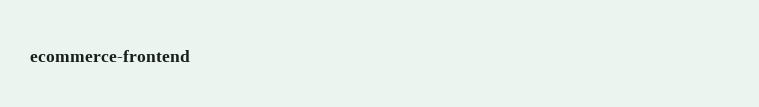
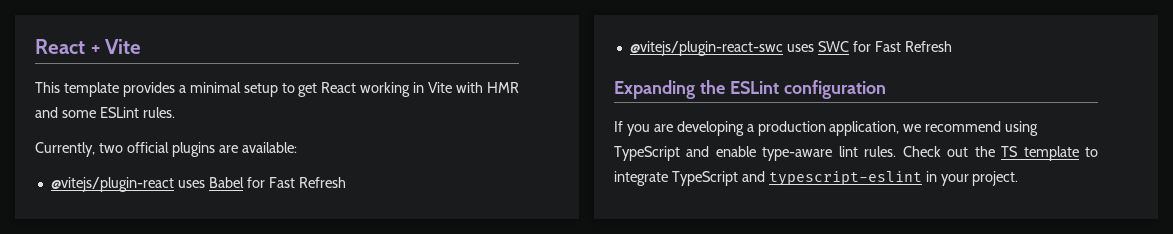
- ecommerce-frontend
+ React + Vite
+ This template provides a minimal setup to get React working in Vite with HMR and some ESLint rules.
+ Currently, two official plugins are available:
+ @vitejs/plugin-react uses Babel for Fast Refresh
+ @vitejs/plugin-react-swc uses SWC for Fast Refresh
+ Expanding the ESLint configuration
+ If you are developing a production application, we recommend using TypeScript and enable type-aware lint rules. Check out the TS template to integrate TypeScript and typescript-eslint in your project.

